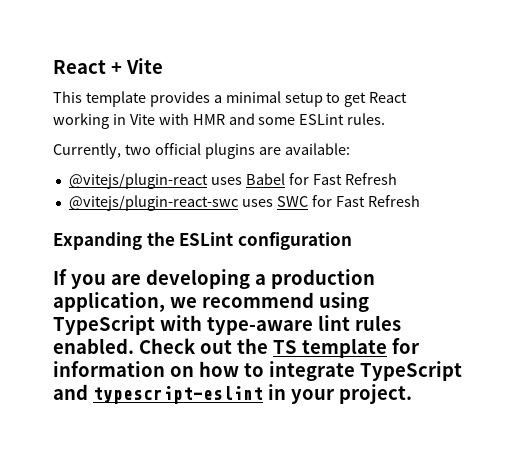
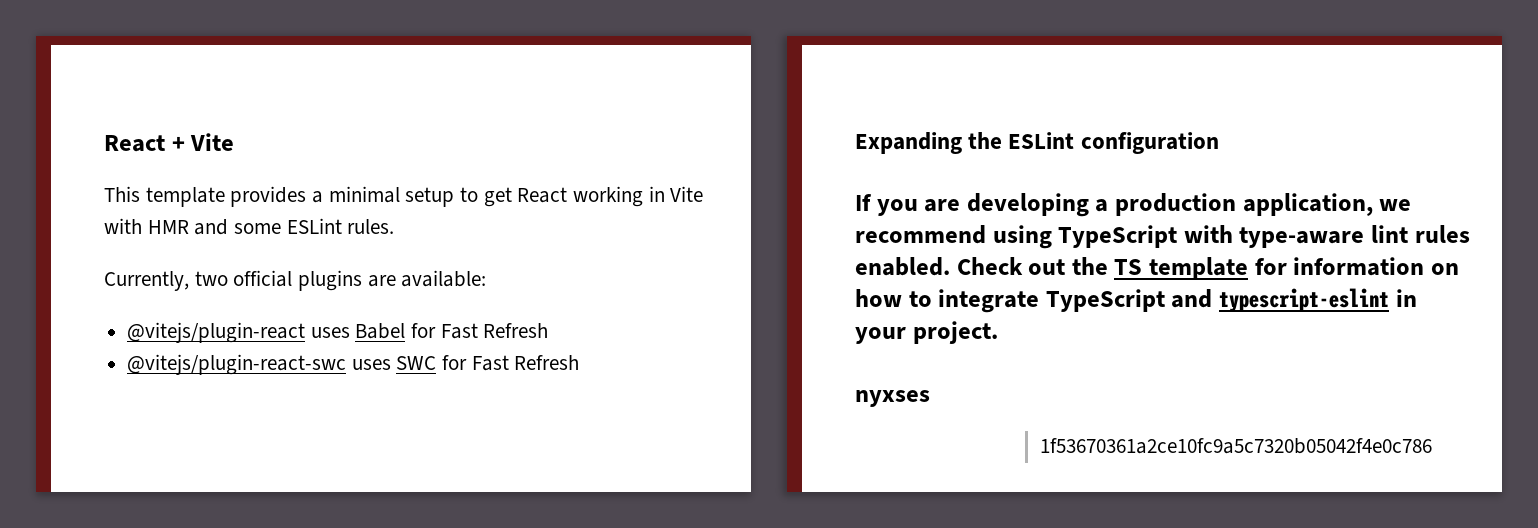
+ nyxses
+ 1f53670361a2ce10fc9a5c7320b05042f4e0c786

